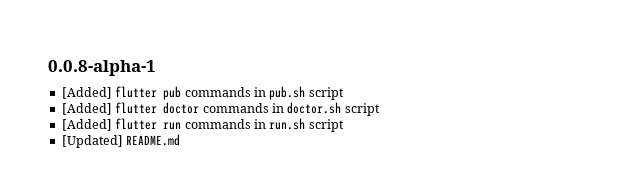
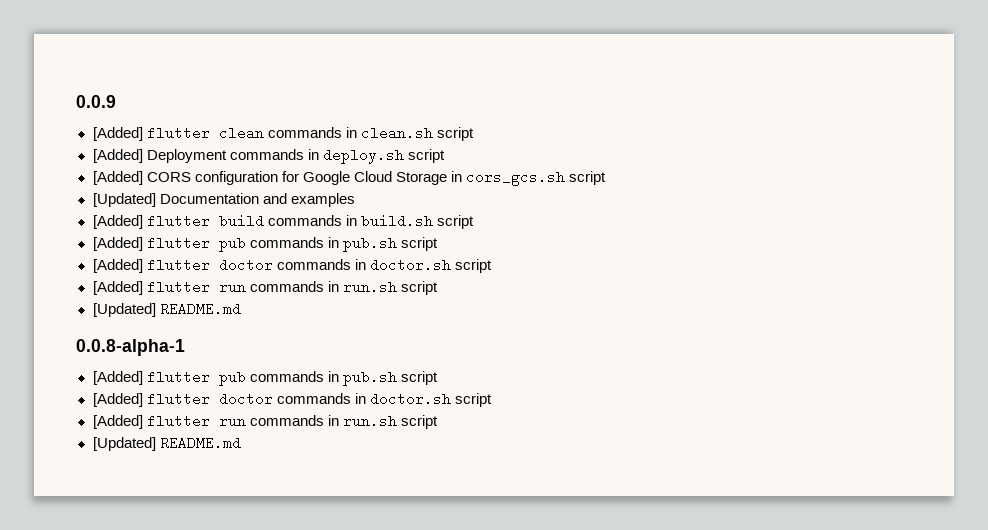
+ 0.0.9
+ [Added] flutter clean commands in clean.sh script
+ [Added] Deployment commands in deploy.sh script
+ [Added] CORS configuration for Google Cloud Storage in cors_gcs.sh script
+ [Updated] Documentation and examples
+ [Added] flutter build commands in build.sh script
+ [Added] flutter pub commands in pub.sh script
+ [Added] flutter doctor commands in doctor.sh script
+ [Added] flutter run commands in run.sh script
+ [Updated] README.md

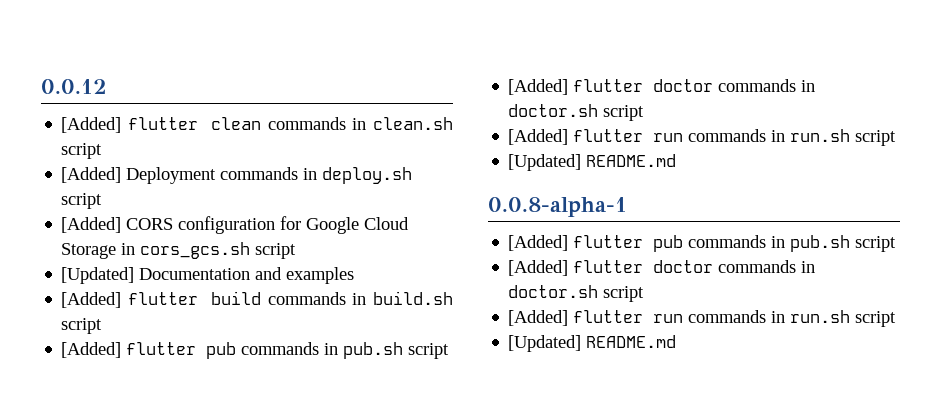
- 0.0.9
+ 0.0.12

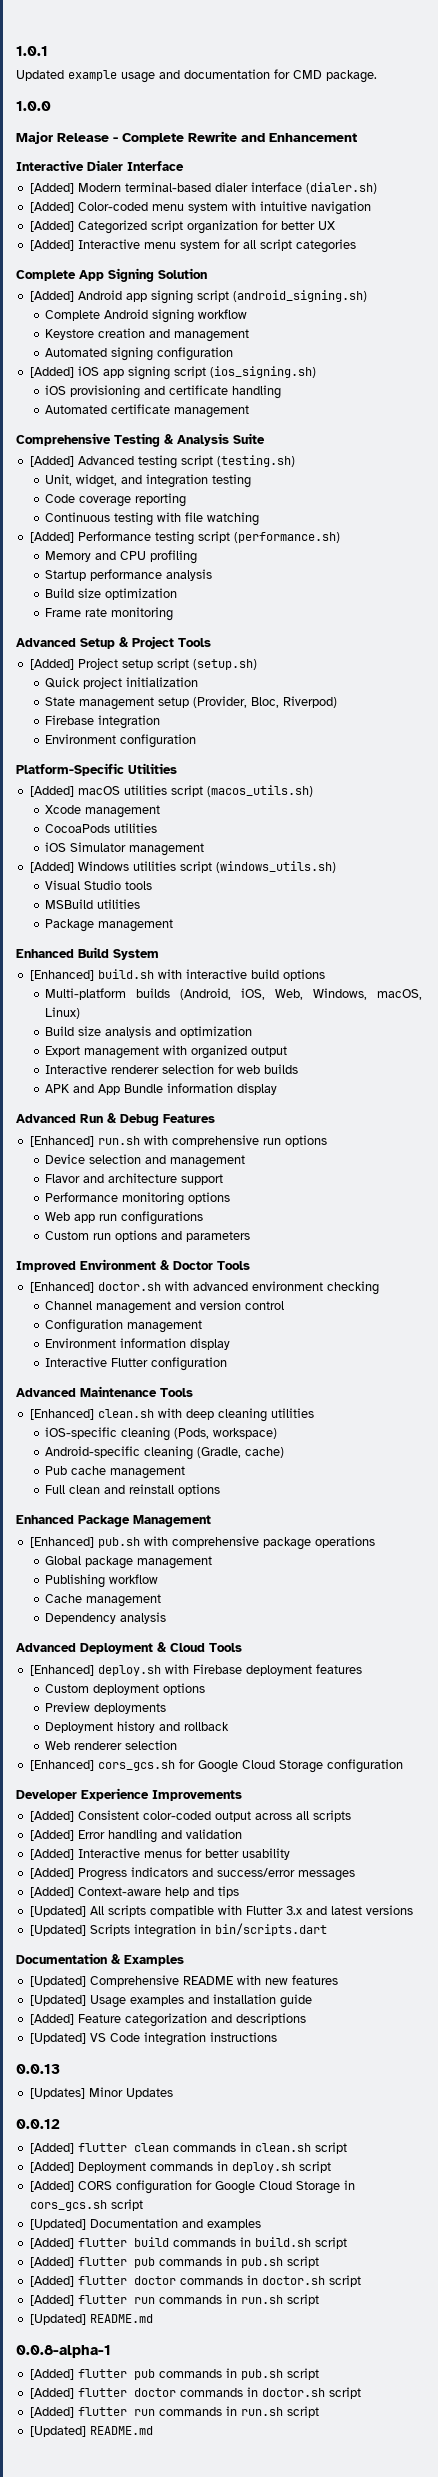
+ 1.0.1
+ Updated example usage and documentation for CMD package.
+ 1.0.0
+ Major Release - Complete Rewrite and Enhancement
+ Interactive Dialer Interface
+ [Added] Modern terminal-based dialer interface (dialer.sh)
+ [Added] Color-coded menu system with intuitive navigation
+ [Added] Categorized script organization for better UX
+ [Added] Interactive menu system for all script categories
+ Complete App Signing Solution
+ [Added] Android app signing script (android_signing.sh)
+ Complete Android signing workflow
+ Keystore creation and management
+ Automated signing configuration
+ [Added] iOS app signing script (ios_signing.sh)
+ iOS provisioning and certificate handling
+ Automated certificate management
+ Comprehensive Testing & Analysis Suite
+ [Added] Advanced testing script (testing.sh)
+ Unit, widget, and integration testing
+ Code coverage reporting
+ Continuous testing with file watching
+ [Added] Performance testing script (performance.sh)
+ Memory and CPU profiling
+ Startup performance analysis
+ Build size optimization
+ Frame rate monitoring
+ Advanced Setup & Project Tools
+ [Added] Project setup script (setup.sh)
+ Quick project initialization
+ State management setup (Provider, Bloc, Riverpod)
+ Firebase integration
+ Environment configuration
+ Platform-Specific Utilities
+ [Added] macOS utilities script (macos_utils.sh)
+ Xcode management
+ CocoaPods utilities
+ iOS Simulator management
+ [Added] Windows utilities script (windows_utils.sh)
+ Visual Studio tools
+ MSBuild utilities
+ Package management
+ Enhanced Build System
+ [Enhanced] build.sh with interactive build options
+ Multi-platform builds (Android, iOS, Web, Windows, macOS, Linux)
+ Build size analysis and optimization
+ Export management with organized output
+ Interactive renderer selection for web builds
+ APK and App Bundle information display
+ Advanced Run & Debug Features
+ [Enhanced] run.sh with comprehensive run options
+ Device selection and management
+ Flavor and architecture support
+ Performance monitoring options
+ Web app run configurations
+ Custom run options and parameters
+ Improved Environment & Doctor Tools
+ [Enhanced] doctor.sh with advanced environment checking
+ Channel management and version control
+ Configuration management
+ Environment information display
+ Interactive Flutter configuration
+ Advanced Maintenance Tools
+ [Enhanced] clean.sh with deep cleaning utilities
+ iOS-specific cleaning (Pods, workspace)
+ Android-specific cleaning (Gradle, cache)
+ Pub cache management
+ Full clean and reinstall options
+ Enhanced Package Management
+ [Enhanced] pub.sh with comprehensive package operations
+ Global package management
+ Publishing workflow
+ Cache management
+ Dependency analysis
+ Advanced Deployment & Cloud Tools
+ [Enhanced] deploy.sh with Firebase deployment features
+ Custom deployment options
+ Preview deployments
+ Deployment history and rollback
+ Web renderer selection
+ [Enhanced] cors_gcs.sh for Google Cloud Storage configuration
+ Developer Experience Improvements
+ [Added] Consistent color-coded output across all scripts
+ [Added] Error handling and validation
+ [Added] Interactive menus for better usability
+ [Added] Progress indicators and success/error messages
+ [Added] Context-aware help and tips
+ [Updated] All scripts compatible with Flutter 3.x and latest versions
+ [Updated] Scripts integration in bin/scripts.dart
+ Documentation & Examples
+ [Updated] Comprehensive README with new features
+ [Updated] Usage examples and installation guide
+ [Added] Feature categorization and descriptions
+ [Updated] VS Code integration instructions
+ 0.0.13
+ [Updates] Minor Updates

